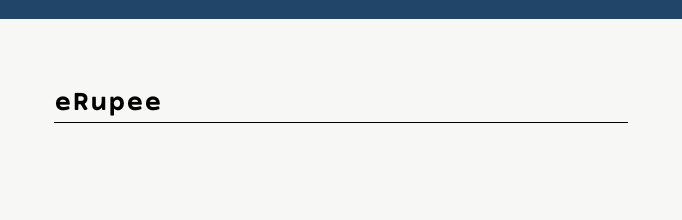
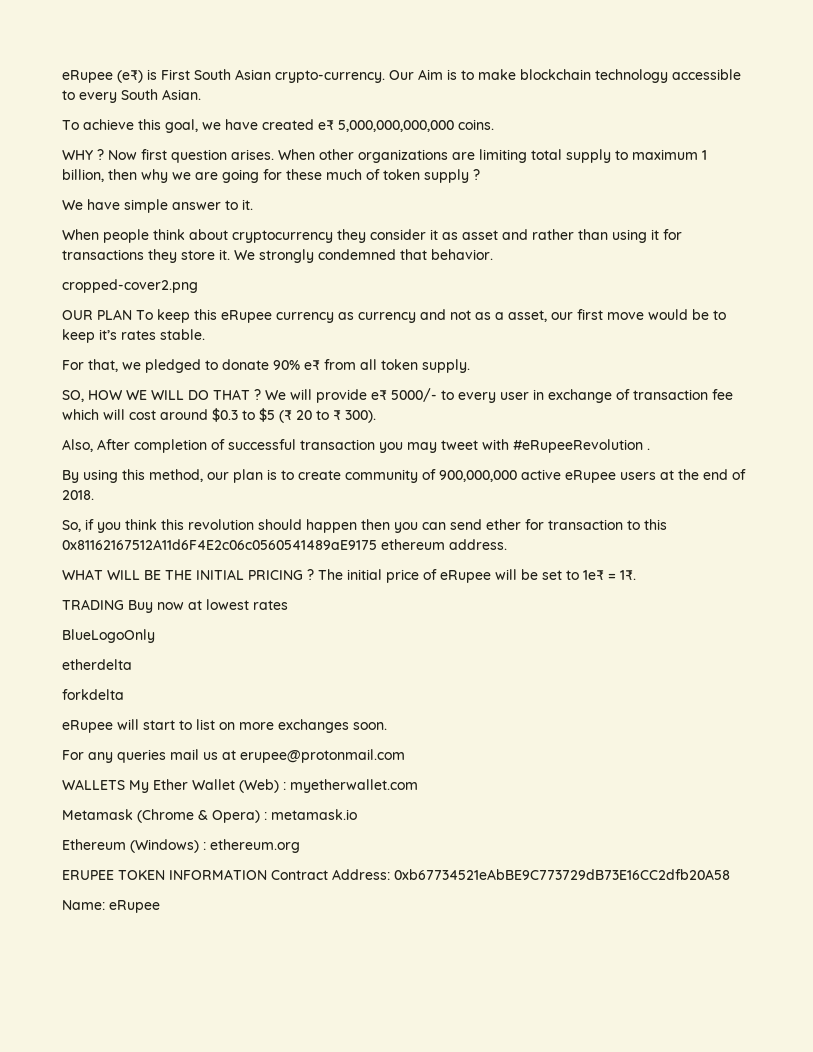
- eRupee
+ eRupee (e₹) is First South Asian crypto-currency. Our Aim is to make blockchain technology accessible to every South Asian.
+ To achieve this goal, we have created e₹ 5,000,000,000,000 coins.
+ WHY ? Now first question arises. When other organizations are limiting total supply to maximum 1 billion, then why we are going for these much of token supply ?
+ We have simple answer to it.
+ When people think about cryptocurrency they consider it as asset and rather than using it for transactions they store it. We strongly condemned that behavior.
+ cropped-cover2.png
+ OUR PLAN To keep this eRupee currency as currency and not as a asset, our first move would be to keep it’s rates stable.
+ For that, we pledged to donate 90% e₹ from all token supply.
+ SO, HOW WE WILL DO THAT ? We will provide e₹ 5000/- to every user in exchange of transaction fee which will cost around $0.3 to $5 (₹ 20 to ₹ 300).
+ Also, After completion of successful transaction you may tweet with #eRupeeRevolution .
+ By using this method, our plan is to create community of 900,000,000 active eRupee users at the end of 2018.
+ So, if you think this revolution should happen then you can send ether for transaction to this 0x81162167512A11d6F4E2c06c0560541489aE9175 ethereum address.
+ WHAT WILL BE THE INITIAL PRICING ? The initial price of eRupee will be set to 1e₹ = 1₹.
+ TRADING Buy now at lowest rates
+ BlueLogoOnly
+ etherdelta
+ forkdelta
+ eRupee will start to list on more exchanges soon.
+ For any queries mail us at erupee@protonmail.com
+ WALLETS My Ether Wallet (Web) : myetherwallet.com
+ Metamask (Chrome & Opera) : metamask.io
+ Ethereum (Windows) : ethereum.org
+ ERUPEE TOKEN INFORMATION Contract Address: 0xb67734521eAbBE9C773729dB73E16CC2dfb20A58
+ Name: eRupee

